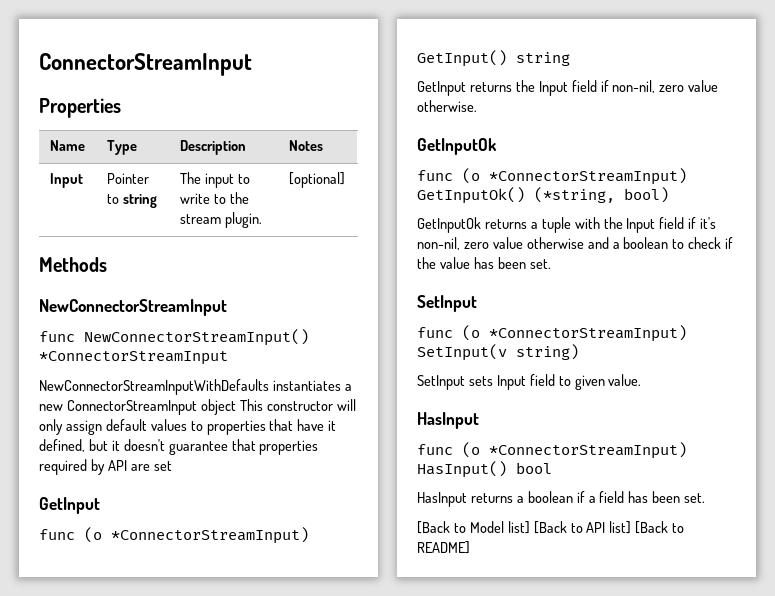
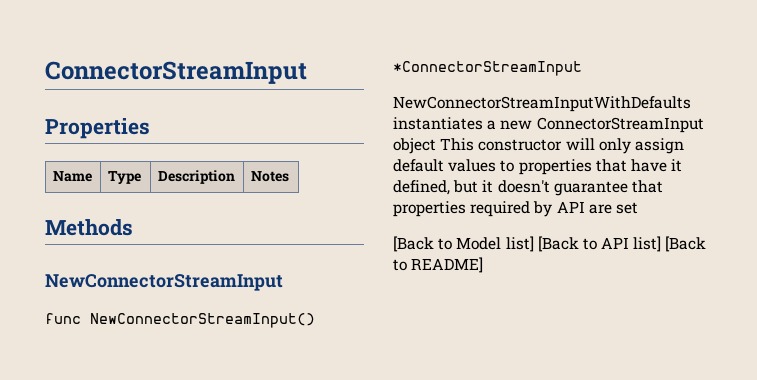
- Input | Pointer to string | The input to write to the stream plugin. | [optional]
  NewConnectorStreamInputWithDefaults instantiates a new ConnectorStreamInput object This constructor will only assign default values to properties that have it defined, but it doesn't guarantee that properties required by API are set
- GetInput
- func (o *ConnectorStreamInput) GetInput() string
- GetInput returns the Input field if non-nil, zero value otherwise.
- GetInputOk
- func (o *ConnectorStreamInput) GetInputOk() (*string, bool)
- GetInputOk returns a tuple with the Input field if it's non-nil, zero value otherwise and a boolean to check if the value has been set.
- SetInput
- func (o *ConnectorStreamInput) SetInput(v string)
- SetInput sets Input field to given value.
- HasInput
- func (o *ConnectorStreamInput) HasInput() bool
- HasInput returns a boolean if a field has been set.

